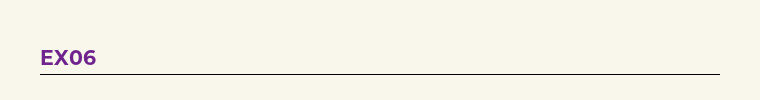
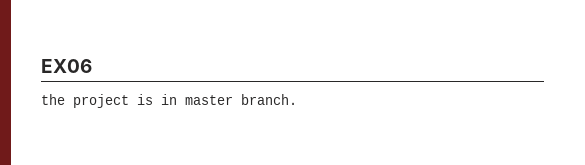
+ the project is in master branch.

